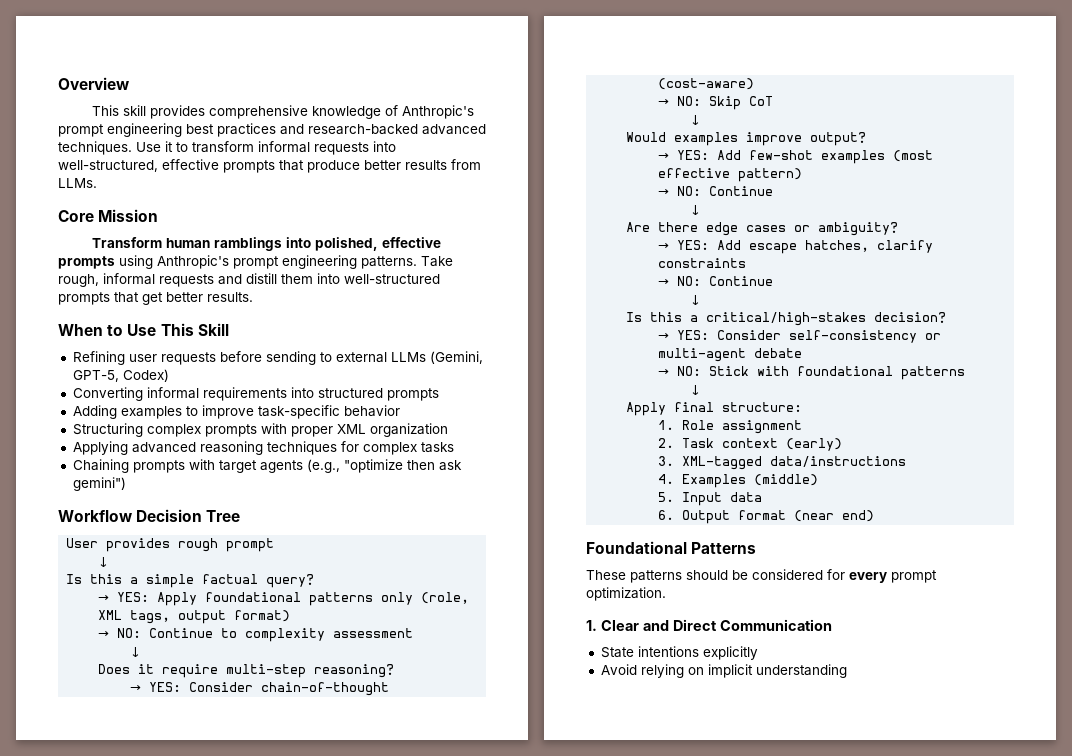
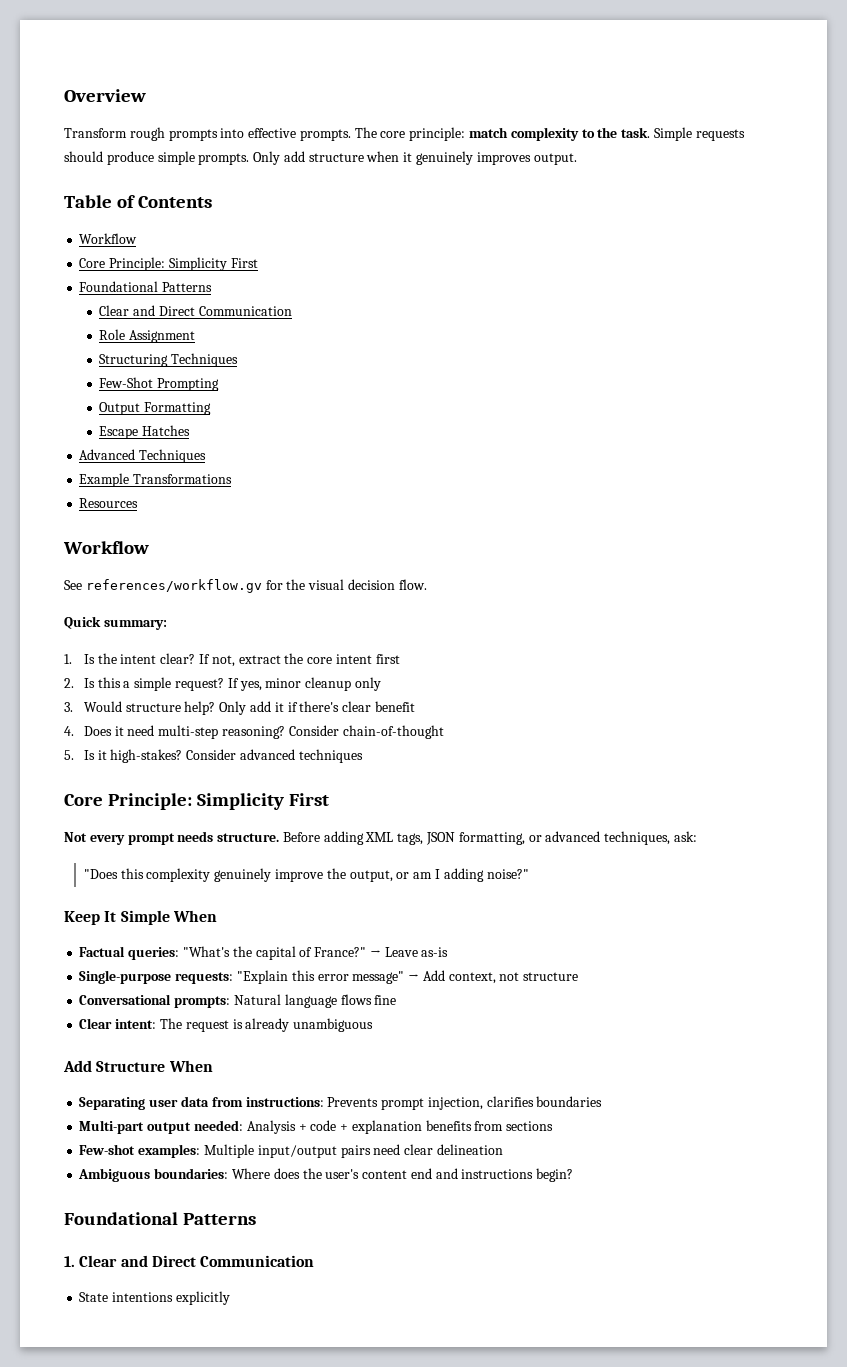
- This skill provides comprehensive knowledge of Anthropic's prompt engineering best practices and research-backed advanced techniques. Use it to transform informal requests into well-structured, effective prompts that produce better results from LLMs.
- Core Mission
- Transform human ramblings into polished, effective prompts using Anthropic's prompt engineering patterns. Take rough, informal requests and distill them into well-structured prompts that get better results.
- When to Use This Skill
- Refining user requests before sending to external LLMs (Gemini, GPT-5, Codex)
- Converting informal requirements into structured prompts
- Adding examples to improve task-specific behavior
- Structuring complex prompts with proper XML organization
- Applying advanced reasoning techniques for complex tasks
- Chaining prompts with target agents (e.g., "optimize then ask gemini")
- Workflow Decision Tree
- User provides rough prompt
- ↓
- Is this a simple factual query?
- → YES: Apply foundational patterns only (role, XML tags, output format)
- → NO: Continue to complexity assessment
- ↓
- Does it require multi-step reasoning?
- → YES: Consider chain-of-thought (cost-aware)
- → NO: Skip CoT
- ↓
- Would examples improve output?
- → YES: Add few-shot examples (most effective pattern)
- → NO: Continue
- ↓
- Are there edge cases or ambiguity?
- → YES: Add escape hatches, clarify constraints
- → NO: Continue
- ↓
- Is this a critical/high-stakes decision?
- → YES: Consider self-consistency or multi-agent debate
- → NO: Stick with foundational patterns
- ↓
- Apply final structure:
- 1. Role assignment
- 2. Task context (early)
- 3. XML-tagged data/instructions
- 4. Examples (middle)
- 5. Input data
- 6. Output format (near end)
+ Transform rough prompts into effective prompts. The core principle: match complexity to the task. Simple requests should produce simple prompts. Only add structure when it genuinely improves output.
+ Table of Contents
+ Workflow
+ Core Principle: Simplicity First
  Foundational Patterns
- These patterns should be considered for every prompt optimization.
+ Clear and Direct Communication
+ Role Assignment
+ Structuring Techniques
+ Few-Shot Prompting
+ Output Formatting
+ Escape Hatches
+ Advanced Techniques
+ Example Transformations
+ Resources
+ Workflow
+ See references/workflow.gv for the visual decision flow.
+ Quick summary:
+ 1. Is the intent clear? If not, extract the core intent first
+ 2. Is this a simple request? If yes, minor cleanup only
+ 3. Would structure help? Only add it if there's clear benefit
+ 4. Does it need multi-step reasoning? Consider chain-of-thought
+ 5. Is it high-stakes? Consider advanced techniques
+ Core Principle: Simplicity First
+ Not every prompt needs structure. Before adding XML tags, JSON formatting, or advanced techniques, ask:
+ "Does this complexity genuinely improve the output, or am I adding noise?"
+ Keep It Simple When
+ Factual queries: "What's the capital of France?" → Leave as-is
+ Single-purpose requests: "Explain this error message" → Add context, not structure
+ Conversational prompts: Natural language flows fine
+ Clear intent: The request is already unambiguous
+ Add Structure When
+ Separating user data from instructions: Prevents prompt injection, clarifies boundaries
+ Multi-part output needed: Analysis + code + explanation benefits from sections
+ Few-shot examples: Multiple input/output pairs need clear delineation
+ Ambiguous boundaries: Where does the user's content end and instructions begin?
+ Foundational Patterns
- Avoid relying on implicit understanding

